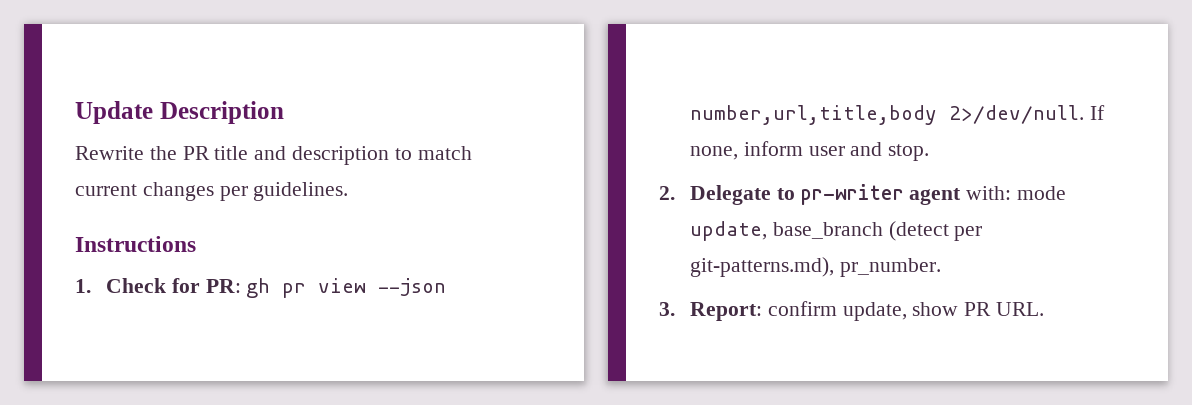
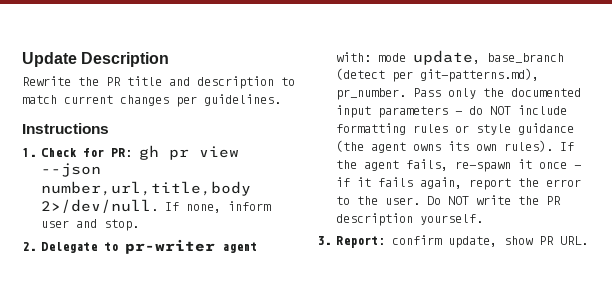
+ Pass only the documented input parameters — do NOT include formatting rules or style guidance (the agent owns its own rules). If the agent fails, re-spawn it once — if it fails again, report the error to the user. Do NOT write the PR description yourself.

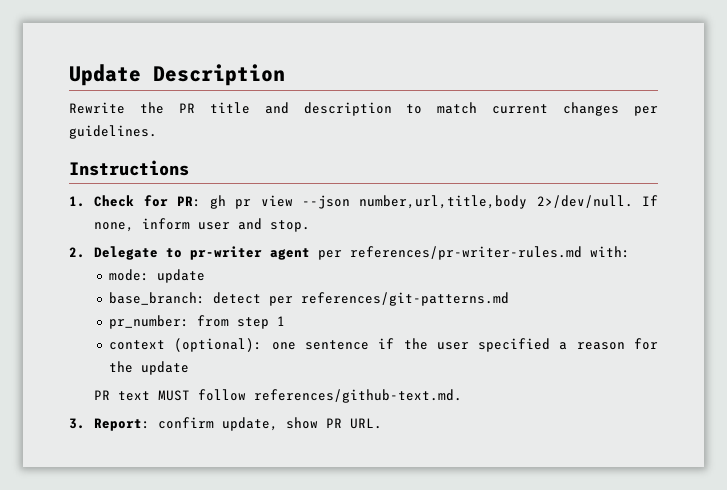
- 2. Delegate to pr-writer agent with: mode update, base_branch (detect per git-patterns.md), pr_number. Pass only the documented input parameters — do NOT include formatting rules or style guidance (the agent owns its own rules). If the agent fails, re-spawn it once — if it fails again, report the error to the user. Do NOT write the PR description yourself.
+ 2. Delegate to pr-writer agent per references/pr-writer-rules.md with:
+ mode: update
+ base_branch: detect per references/git-patterns.md
+ pr_number: from step 1
+ context (optional): one sentence if the user specified a reason for the update
+ PR text MUST follow references/github-text.md.

